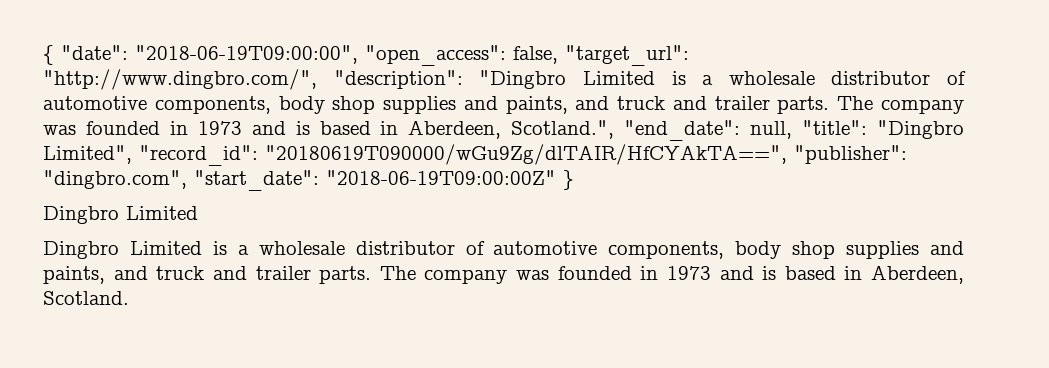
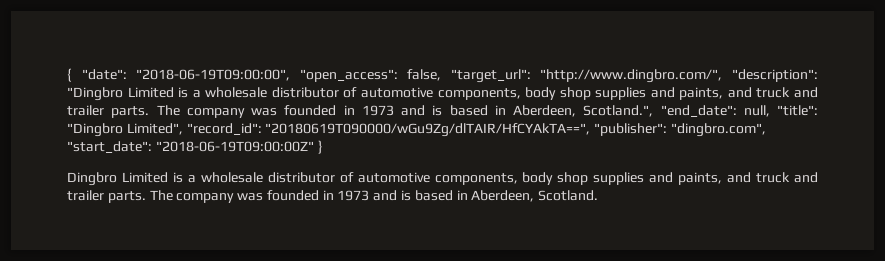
  The company was founded in 1973 and is based in Aberdeen, Scotland.", "end_date": null, "title": "Dingbro Limited", "record_id": "20180619T090000/wGu9Zg/dlTAIR/HfCYAkTA==", "publisher": "dingbro.com", "start_date": "2018-06-19T09:00:00Z" }
- Dingbro Limited

